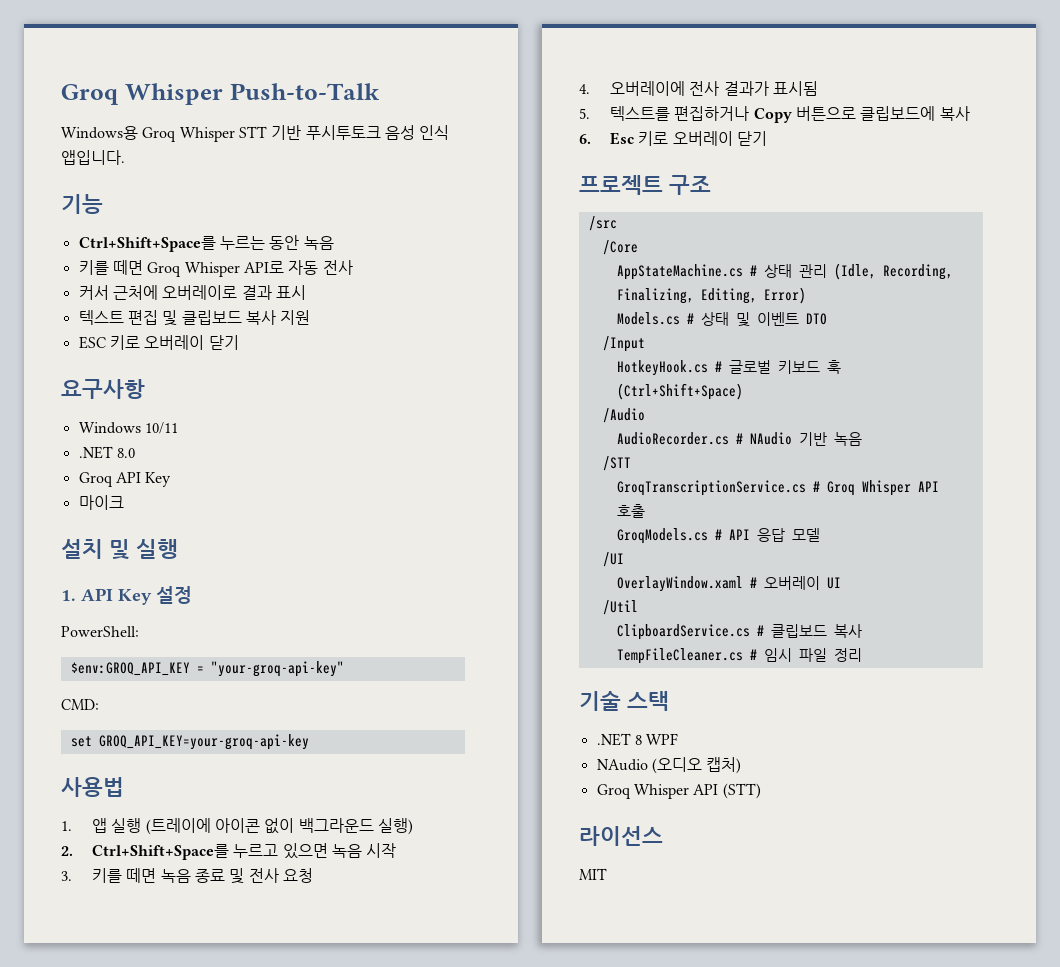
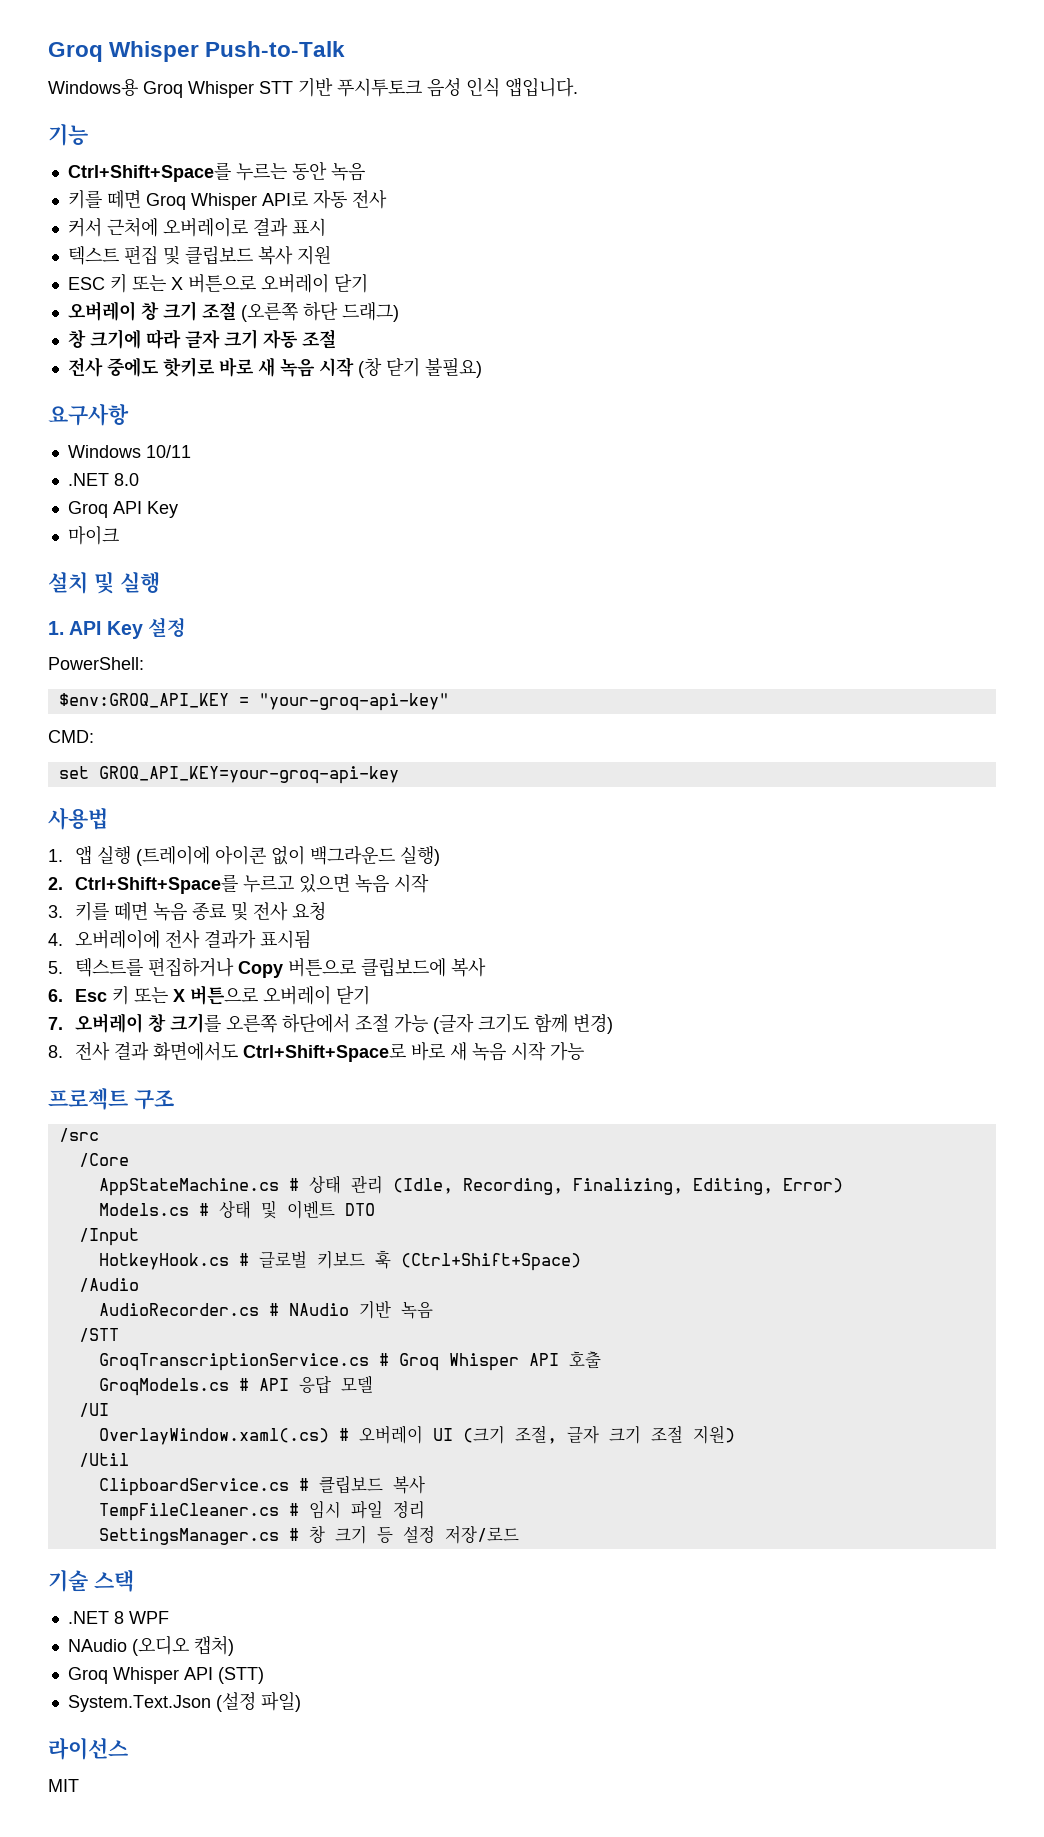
- ESC 키로 오버레이 닫기
+ ESC 키 또는 X 버튼으로 오버레이 닫기
+ 오버레이 창 크기 조절 (오른쪽 하단 드래그)
+ 창 크기에 따라 글자 크기 자동 조절
+ 전사 중에도 핫키로 바로 새 녹음 시작 (창 닫기 불필요)
- 6. Esc 키로 오버레이 닫기
+ 6. Esc 키 또는 X 버튼으로 오버레이 닫기
+ 7. 오버레이 창 크기를 오른쪽 하단에서 조절 가능 (글자 크기도 함께 변경)
+ 8. 전사 결과 화면에서도 Ctrl+Shift+Space로 바로 새 녹음 시작 가능
- OverlayWindow.xaml # 오버레이 UI
+ OverlayWindow.xaml(.cs) # 오버레이 UI (크기 조절, 글자 크기 조절 지원)
+ SettingsManager.cs # 창 크기 등 설정 저장/로드
+ System.Text.Json (설정 파일)

